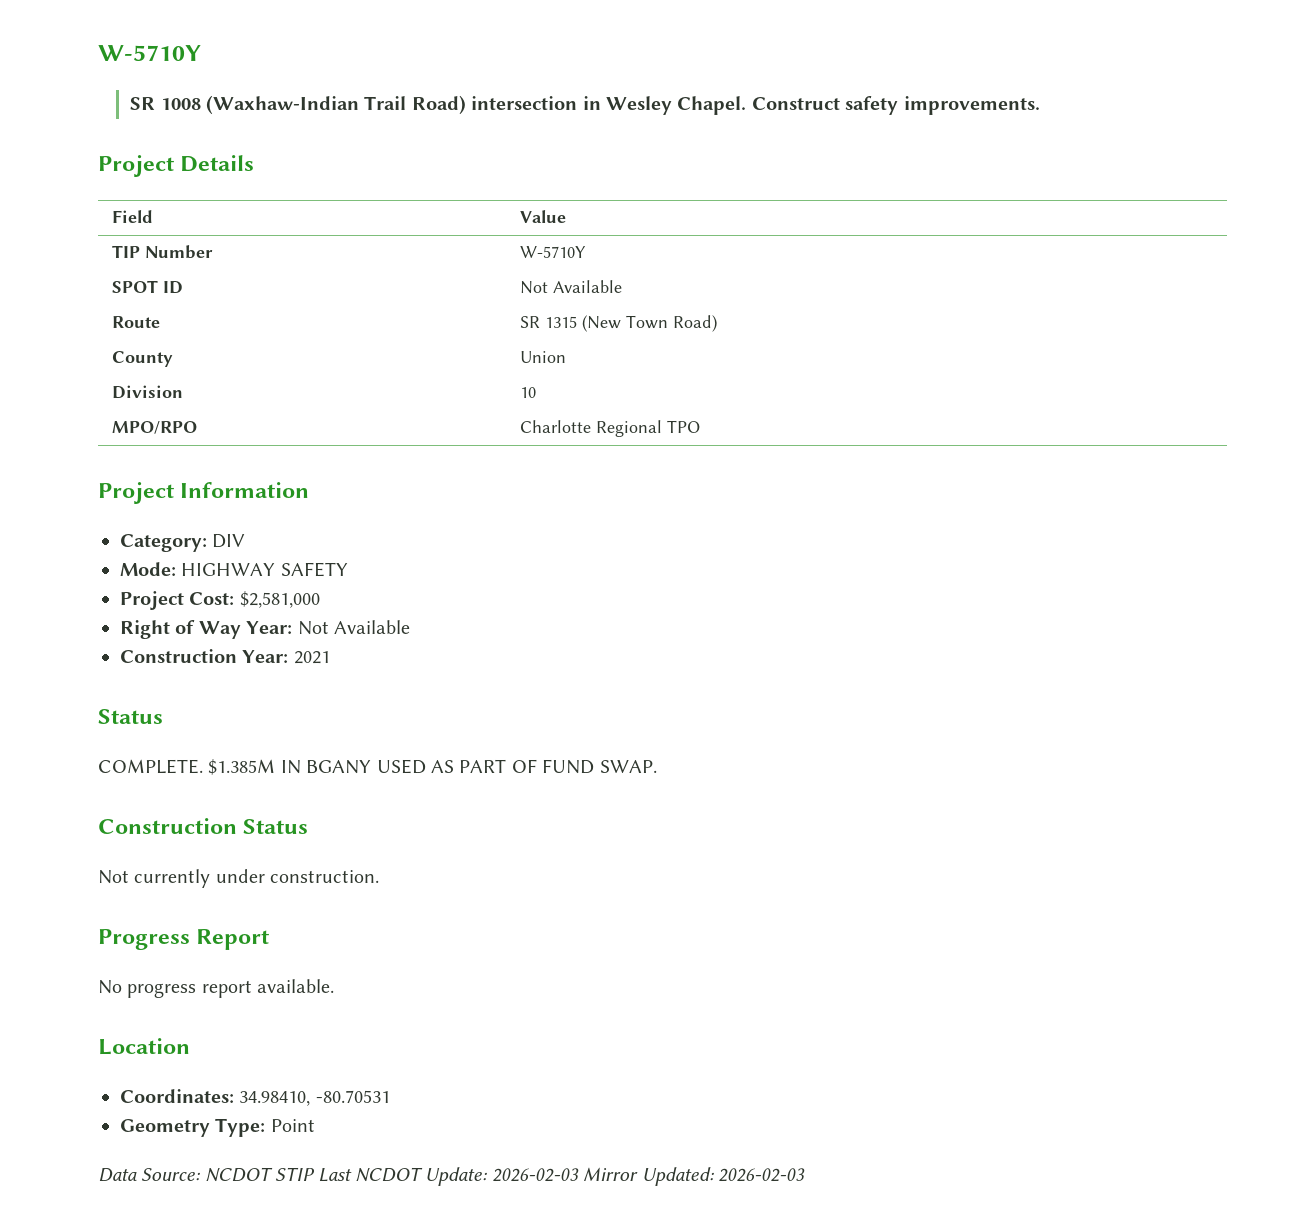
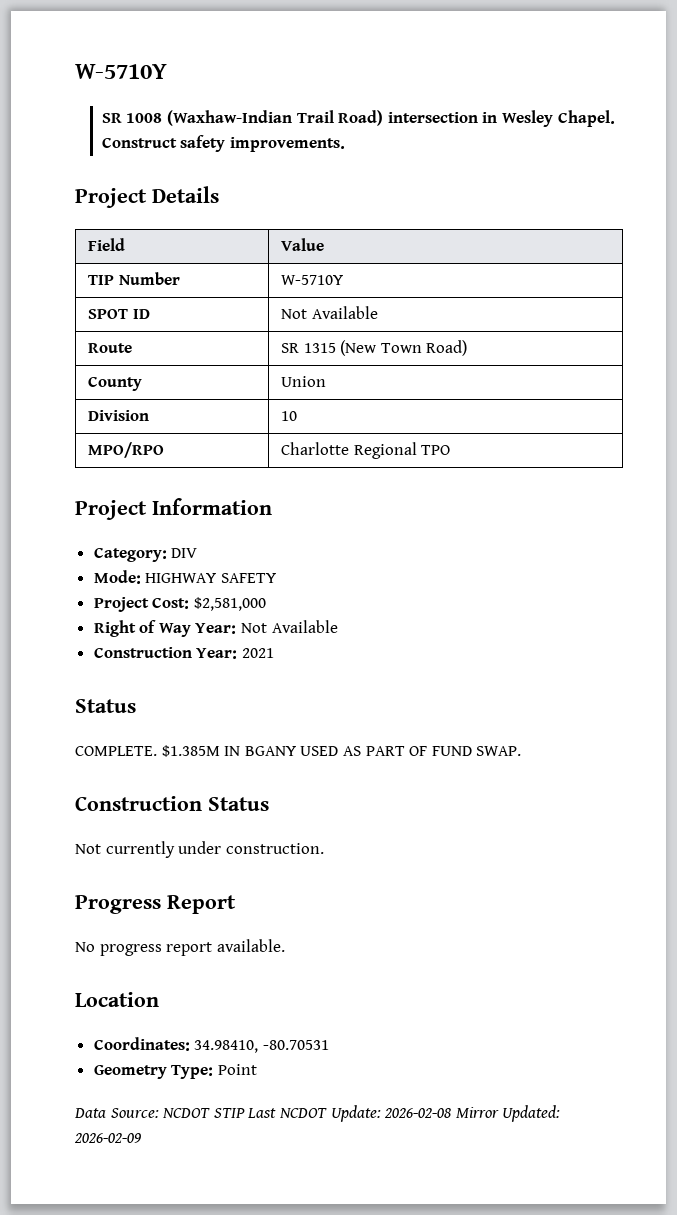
- Data Source: NCDOT STIP Last NCDOT Update: 2026-02-03 Mirror Updated: 2026-02-03
+ Data Source: NCDOT STIP Last NCDOT Update: 2026-02-08 Mirror Updated: 2026-02-09

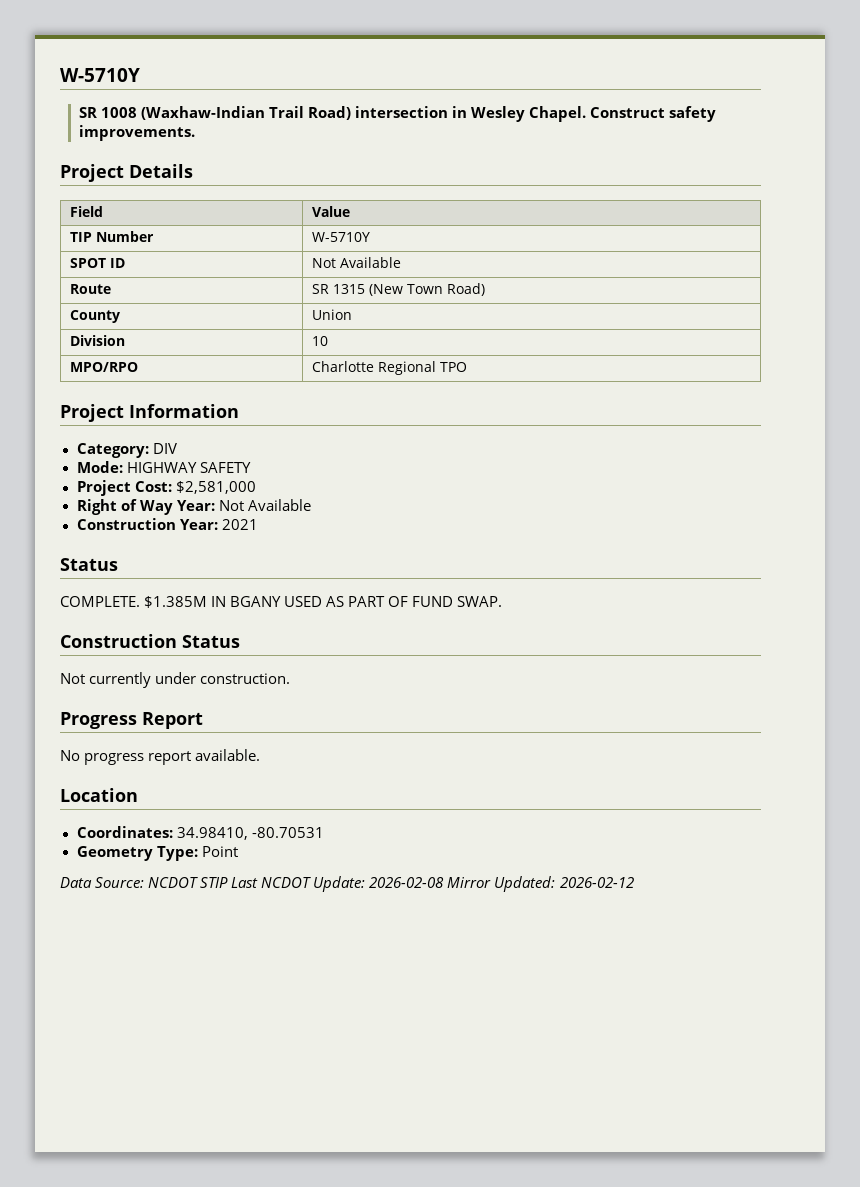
- Data Source: NCDOT STIP Last NCDOT Update: 2026-02-08 Mirror Updated: 2026-02-09
+ Data Source: NCDOT STIP Last NCDOT Update: 2026-02-08 Mirror Updated: 2026-02-12

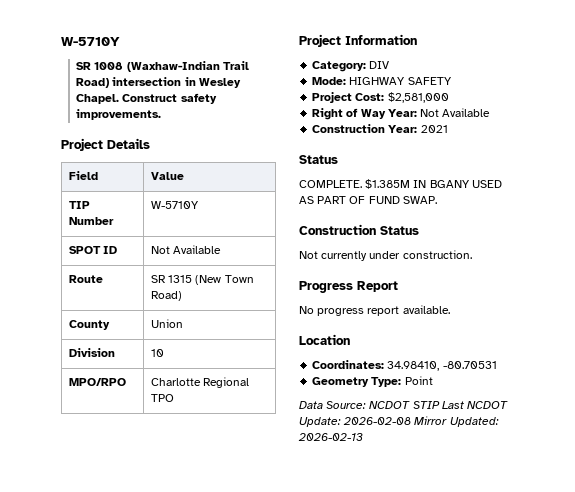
- Data Source: NCDOT STIP Last NCDOT Update: 2026-02-08 Mirror Updated: 2026-02-12
+ Data Source: NCDOT STIP Last NCDOT Update: 2026-02-08 Mirror Updated: 2026-02-13

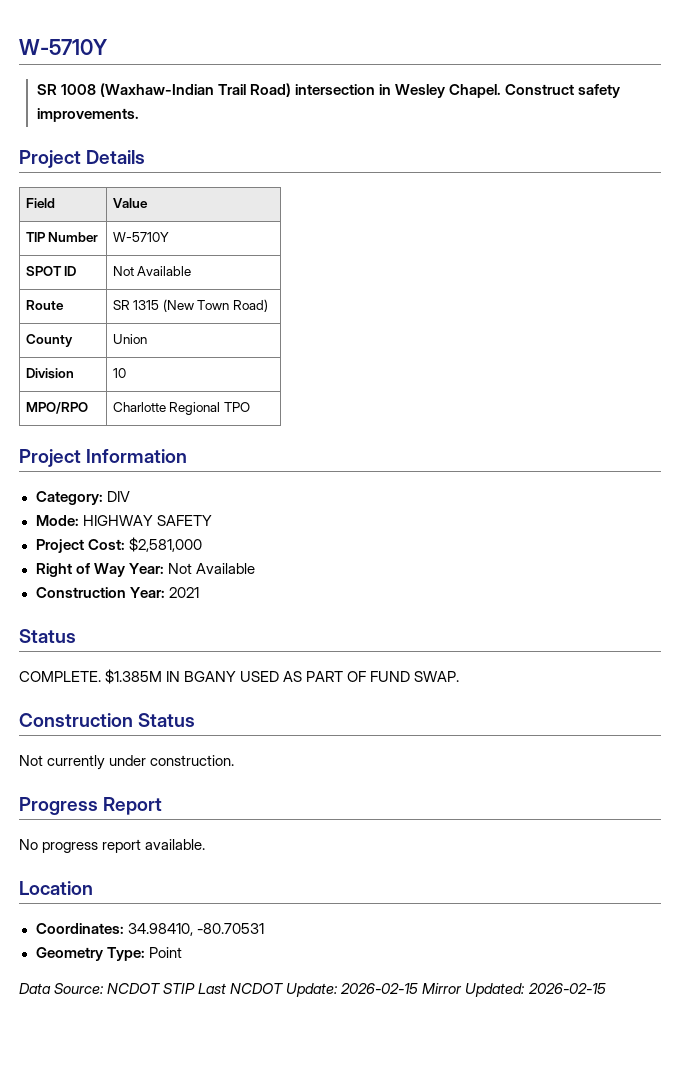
- Data Source: NCDOT STIP Last NCDOT Update: 2026-02-08 Mirror Updated: 2026-02-13
+ Data Source: NCDOT STIP Last NCDOT Update: 2026-02-15 Mirror Updated: 2026-02-15

